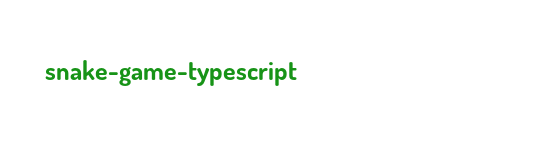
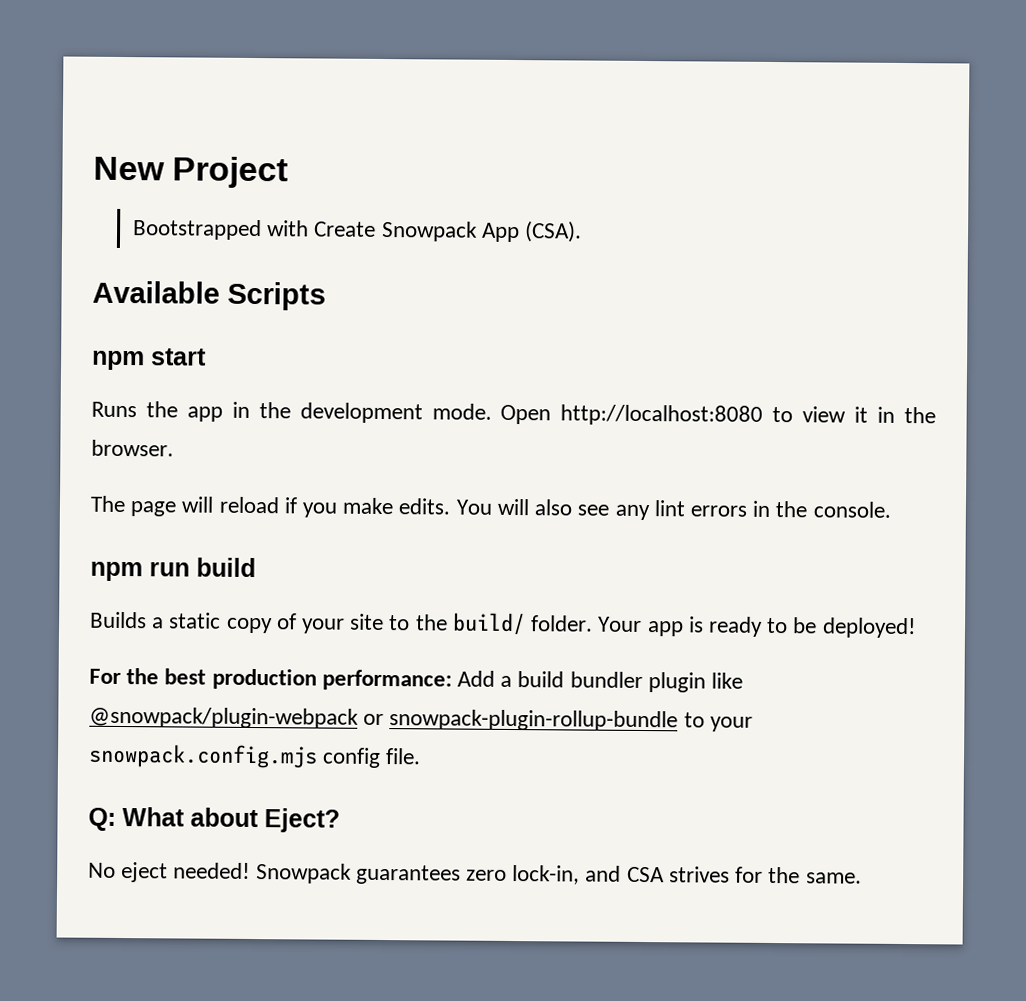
- snake-game-typescript
+ New Project
+ Bootstrapped with Create Snowpack App (CSA).
+ Available Scripts
+ npm start
+ Runs the app in the development mode. Open http://localhost:8080 to view it in the browser.
+ The page will reload if you make edits. You will also see any lint errors in the console.
+ npm run build
+ Builds a static copy of your site to the build/ folder. Your app is ready to be deployed!
+ For the best production performance: Add a build bundler plugin like @snowpack/plugin-webpack or snowpack-plugin-rollup-bundle to your snowpack.config.mjs config file.
+ Q: What about Eject?
+ No eject needed! Snowpack guarantees zero lock-in, and CSA strives for the same.

